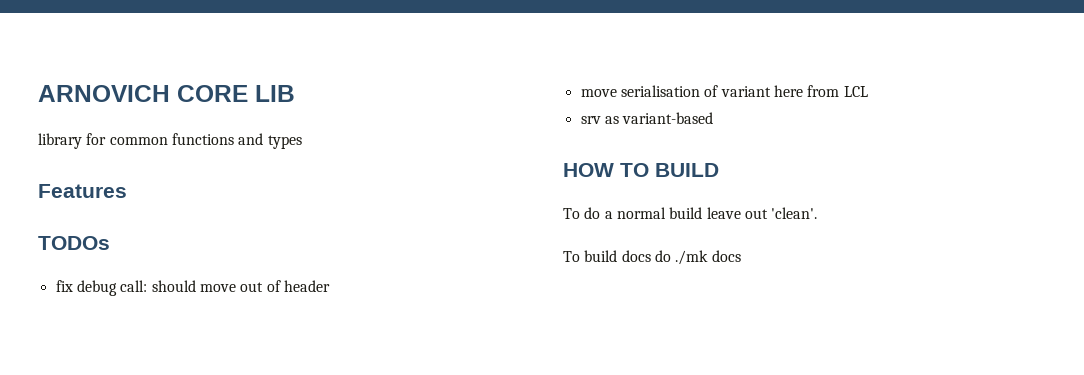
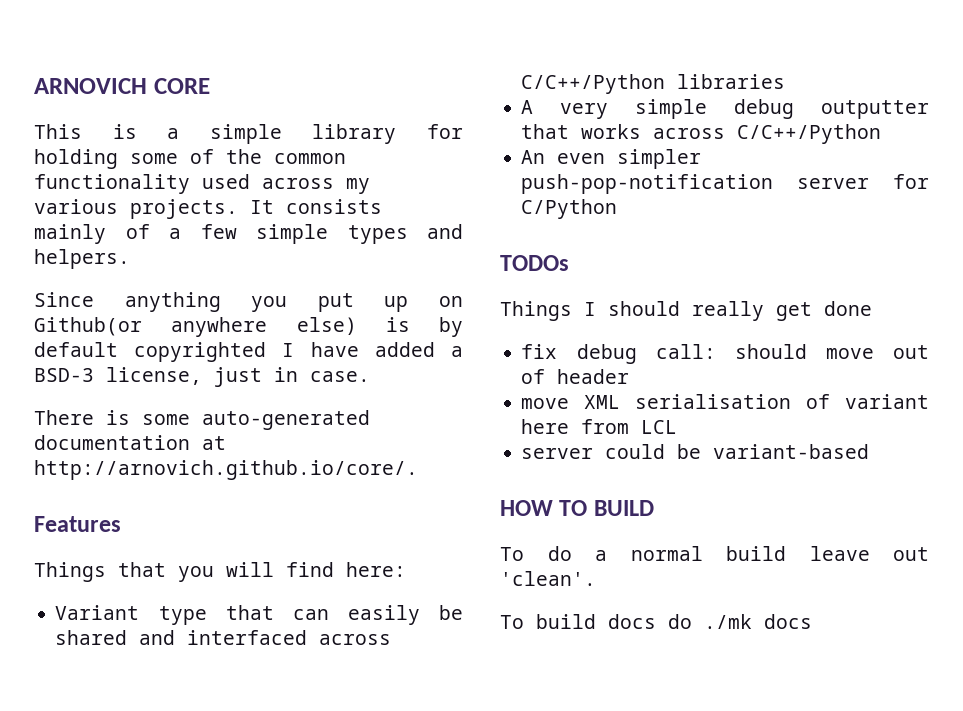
- ARNOVICH CORE LIB
- library for common functions and types
+ ARNOVICH CORE
+ This is a simple library for holding some of the common functionality used across my various projects. It consists mainly of a few simple types and helpers.
+ Since anything you put up on Github(or anywhere else) is by default copyrighted I have added a BSD-3 license, just in case.
+ There is some auto-generated documentation at http://arnovich.github.io/core/.
  Features
+ Things that you will find here:
+ Variant type that can easily be shared and interfaced across C/C++/Python libraries
+ A very simple debug outputter that works across C/C++/Python
+ An even simpler push-pop-notification server for C/Python
  TODOs
+ Things I should really get done
- move serialisation of variant here from LCL
+ move XML serialisation of variant here from LCL
- srv as variant-based
+ server could be variant-based

